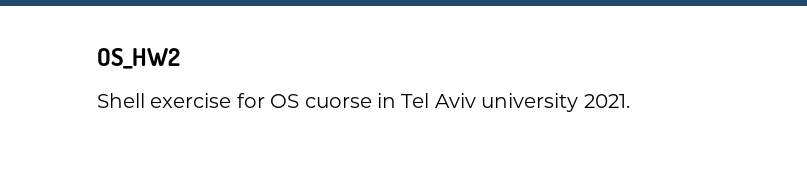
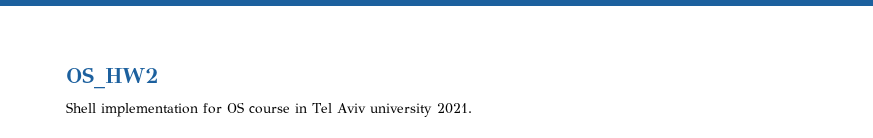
- Shell exercise for OS cuorse in Tel Aviv university 2021.
+ Shell implementation for OS course in Tel Aviv university 2021.

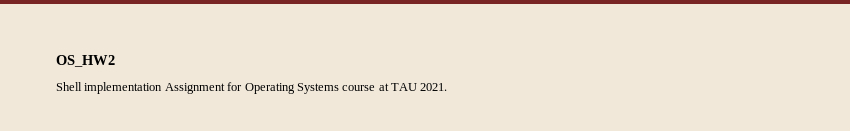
- Shell implementation for OS course in Tel Aviv university 2021.
+ Shell implementation Assignment for Operating Systems course at TAU 2021.

